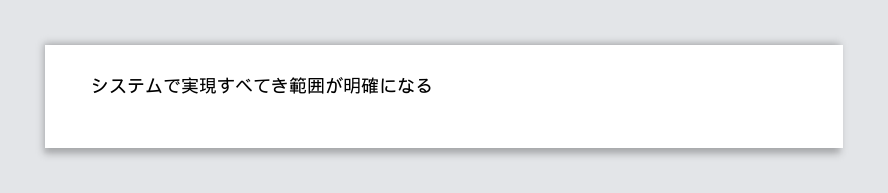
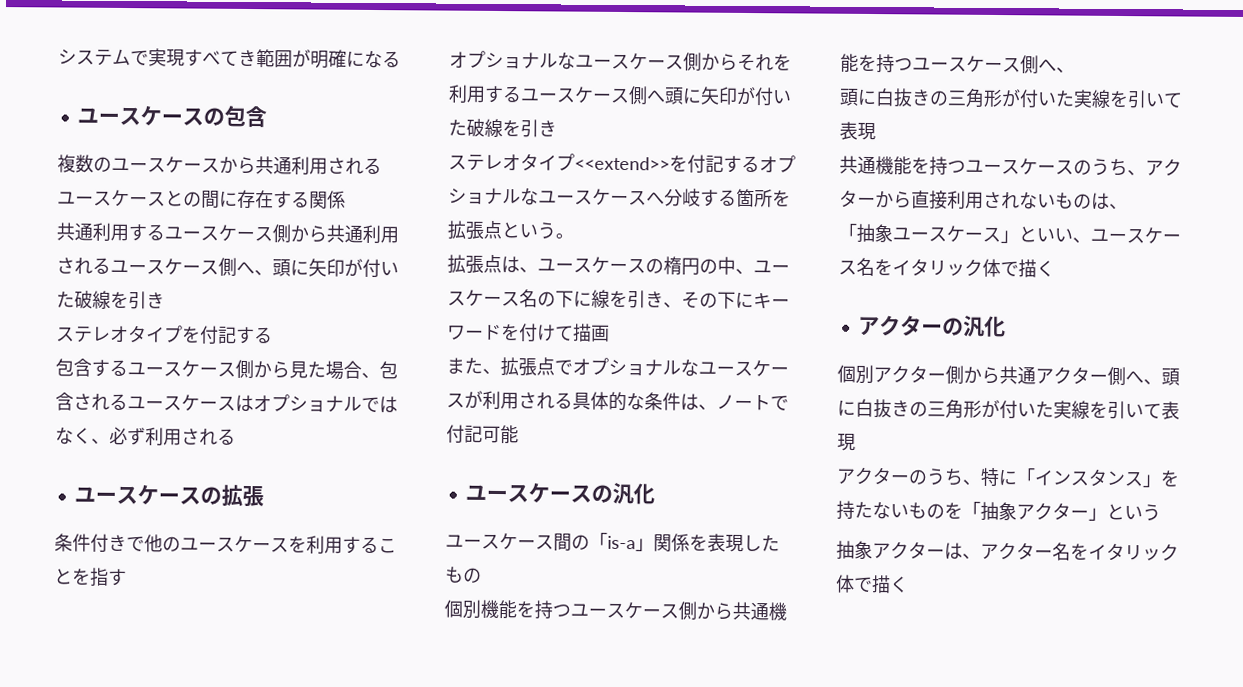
+ ユースケースの包含
+ 複数のユースケースから共通利用されるユースケースとの間に存在する関係
+ 共通利用するユースケース側から共通利用されるユースケース側へ、頭に矢印が付いた破線を引き
+ ステレオタイプを付記する
+ 包含するユースケース側から見た場合、包含されるユースケースはオプショナルではなく、必ず利用される
+ ユースケースの拡張
+ 条件付きで他のユースケースを利用することを指す
+ オプショナルなユースケース側からそれを利用するユースケース側へ頭に矢印が付いた破線を引き
+ ステレオタイプ<<extend>>を付記するオプショナルなユースケースへ分岐する箇所を拡張点という。
+ 拡張点は、ユースケースの楕円の中、ユースケース名の下に線を引き、その下にキーワードを付けて描画
+ また、拡張点でオプショナルなユースケースが利用される具体的な条件は、ノートで付記可能
+ ユースケースの汎化
+ ユースケース間の「is-a」関係を表現したもの
+ 個別機能を持つユースケース側から共通機能を持つユースケース側へ、
+ 頭に白抜きの三角形が付いた実線を引いて表現
+ 共通機能を持つユースケースのうち、アクターから直接利用されないものは、
+ 「抽象ユースケース」といい、ユースケース名をイタリック体で描く
+ アクターの汎化
+ 個別アクター側から共通アクター側へ、頭に白抜きの三角形が付いた実線を引いて表現
+ アクターのうち、特に「インスタンス」を持たないものを「抽象アクター」という
+ 抽象アクターは、アクター名をイタリック体で描く

